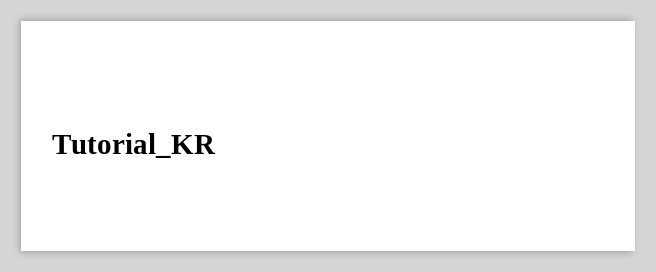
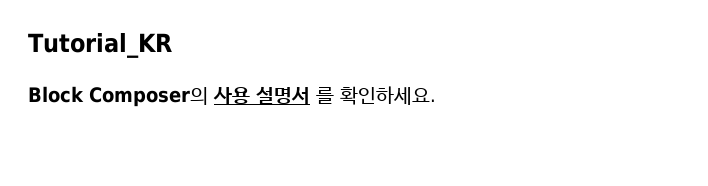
+ Block Composer의 사용 설명서 를 확인하세요.

